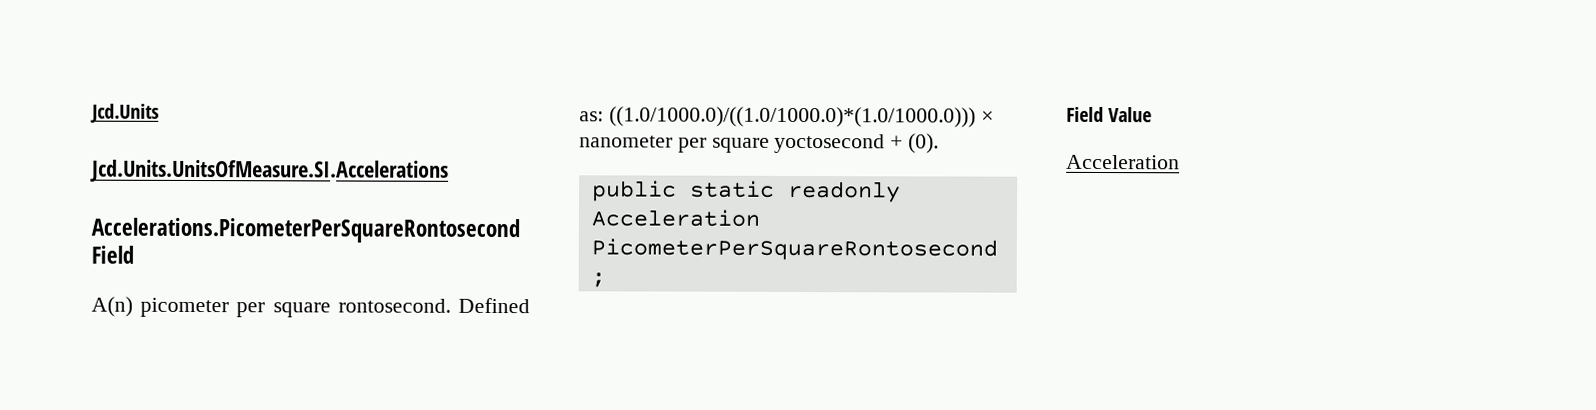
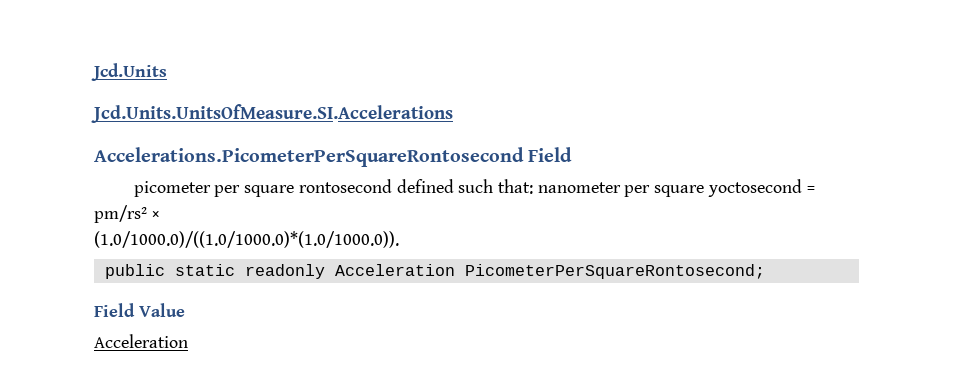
- A(n) picometer per square rontosecond. Defined as: ((1.0/1000.0)/((1.0/1000.0)*(1.0/1000.0))) × nanometer per square yoctosecond + (0).
+ picometer per square rontosecond defined such that: nanometer per square yoctosecond = pm/rs² ×
+ (1.0/1000.0)/((1.0/1000.0)*(1.0/1000.0)).

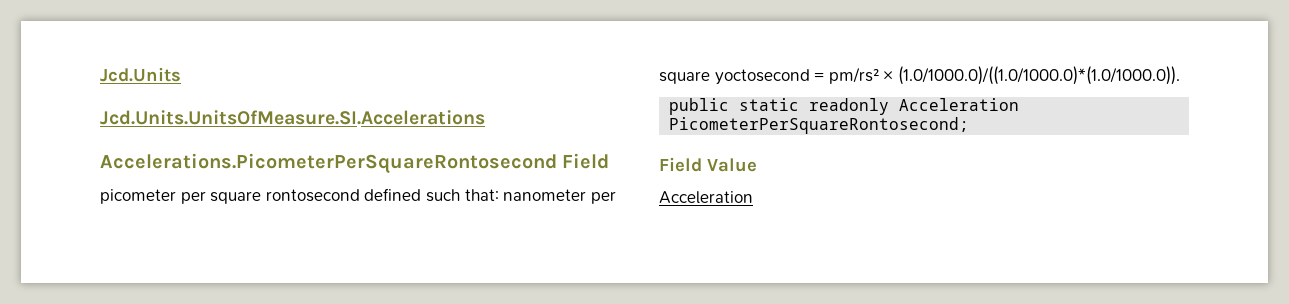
- picometer per square rontosecond defined such that: nanometer per square yoctosecond = pm/rs² ×
- (1.0/1000.0)/((1.0/1000.0)*(1.0/1000.0)).
+ picometer per square rontosecond defined such that: nanometer per square yoctosecond = pm/rs² × (1.0/1000.0)/((1.0/1000.0)*(1.0/1000.0)).

